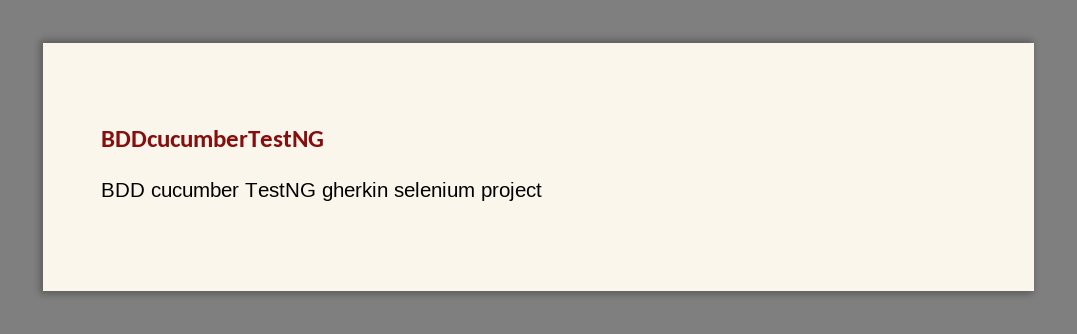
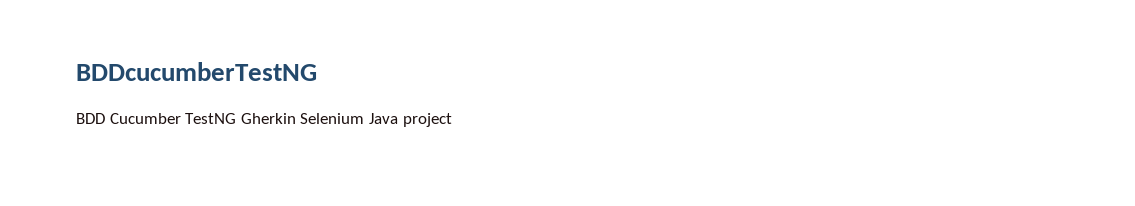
- BDD cucumber TestNG gherkin selenium project
+ BDD Cucumber TestNG Gherkin Selenium Java project

